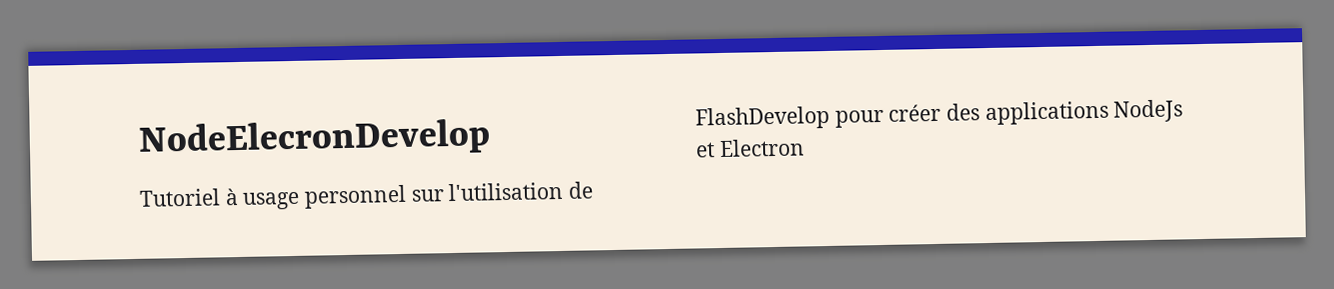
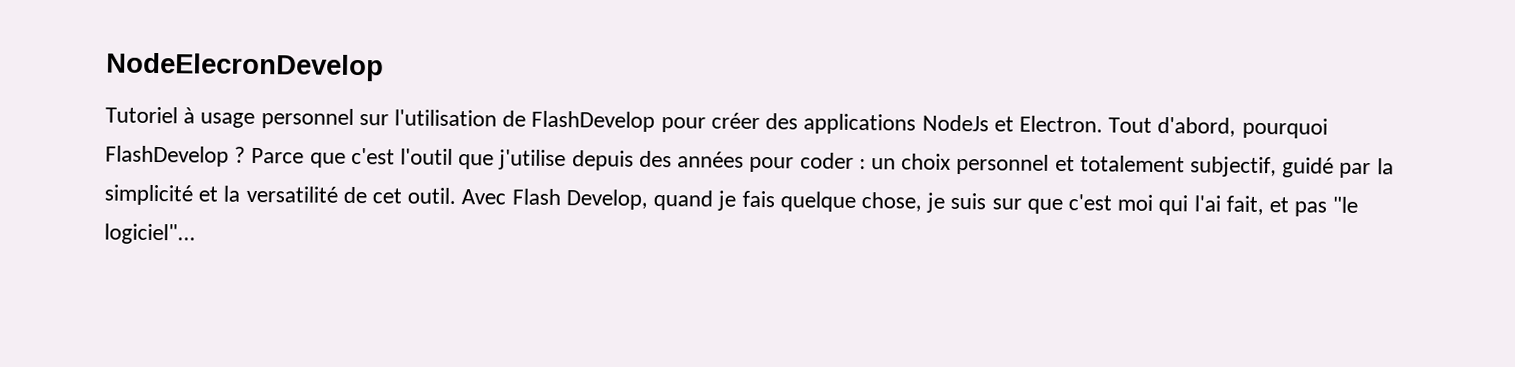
- Tutoriel à usage personnel sur l'utilisation de FlashDevelop pour créer des applications NodeJs et Electron
+ Tutoriel à usage personnel sur l'utilisation de FlashDevelop pour créer des applications NodeJs et Electron. Tout d'abord, pourquoi FlashDevelop ? Parce que c'est l'outil que j'utilise depuis des années pour coder : un choix personnel et totalement subjectif, guidé par la simplicité et la versatilité de cet outil. Avec Flash Develop, quand je fais quelque chose, je suis sur que c'est moi qui l'ai fait, et pas "le logiciel"...

